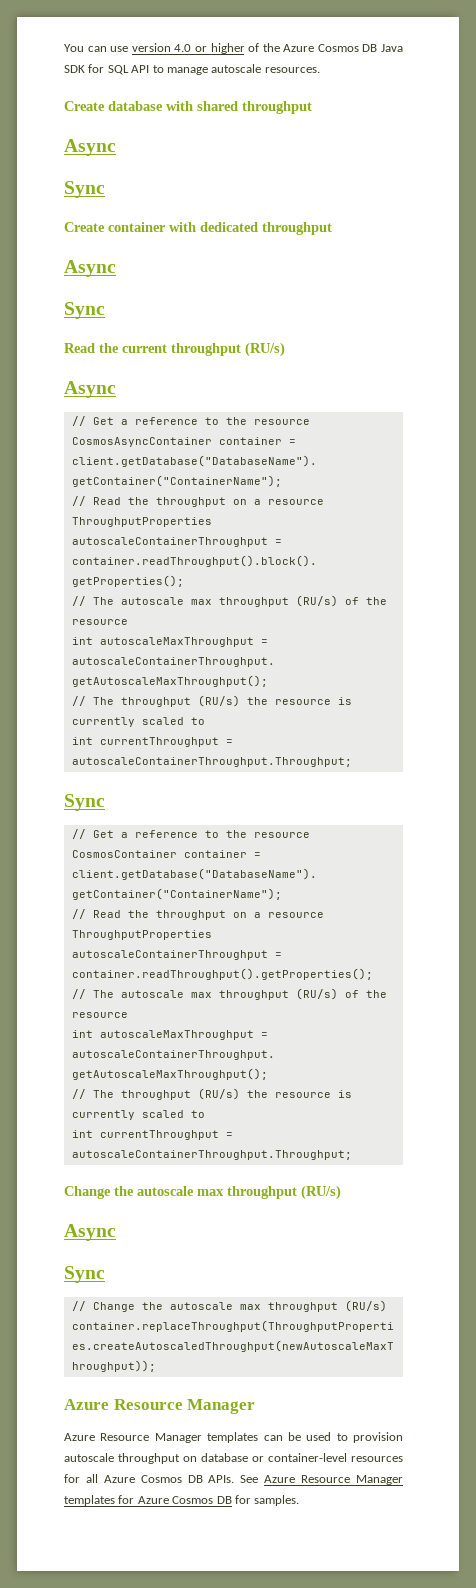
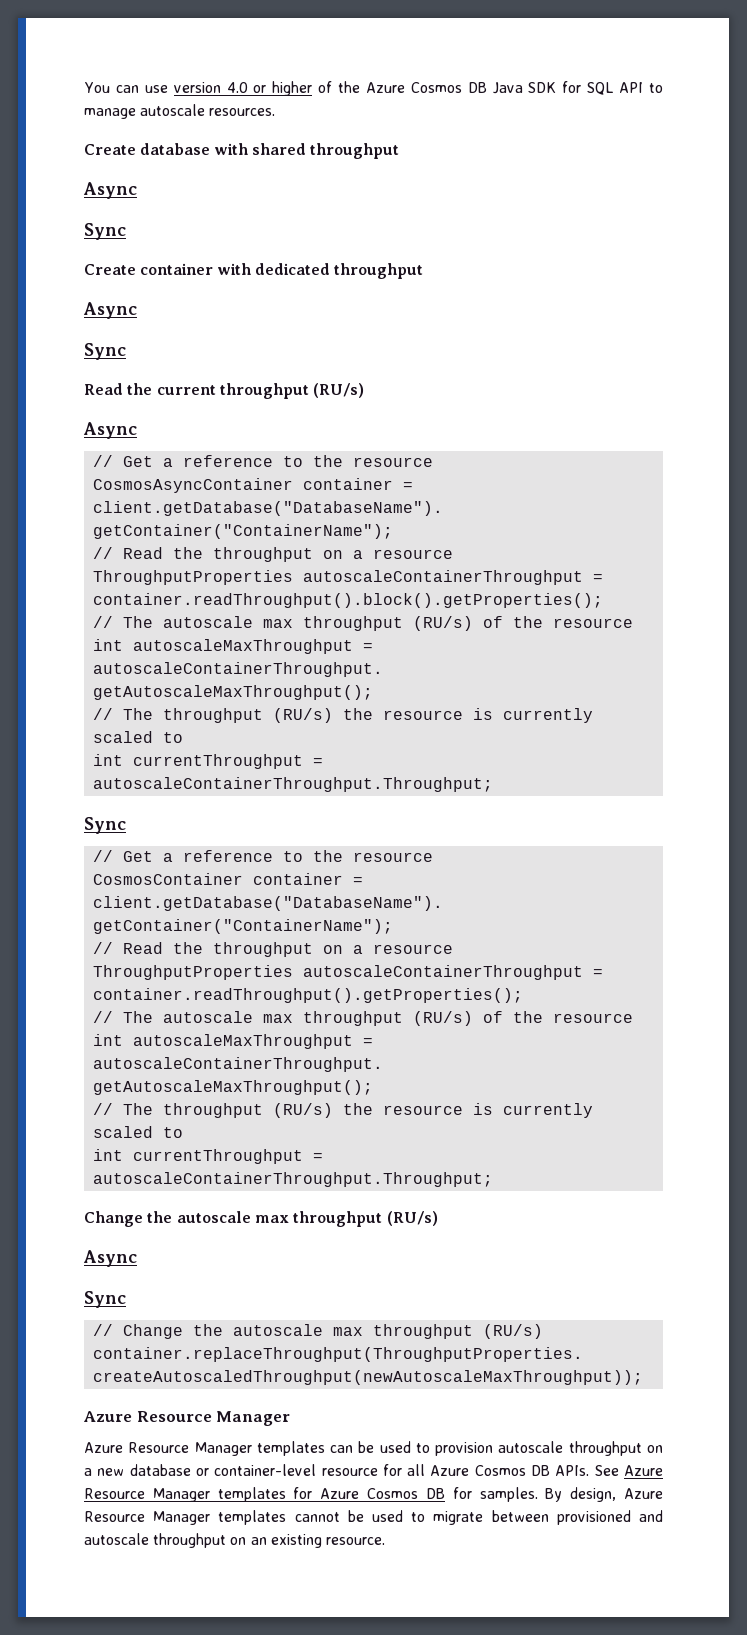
- Azure Resource Manager templates can be used to provision autoscale throughput on database or container-level resources for all Azure Cosmos DB APIs.
+ Azure Resource Manager templates can be used to provision autoscale throughput on a new database or container-level resource for all Azure Cosmos DB APIs.
+ By design, Azure Resource Manager templates cannot be used to migrate between provisioned and autoscale throughput on an existing resource.

